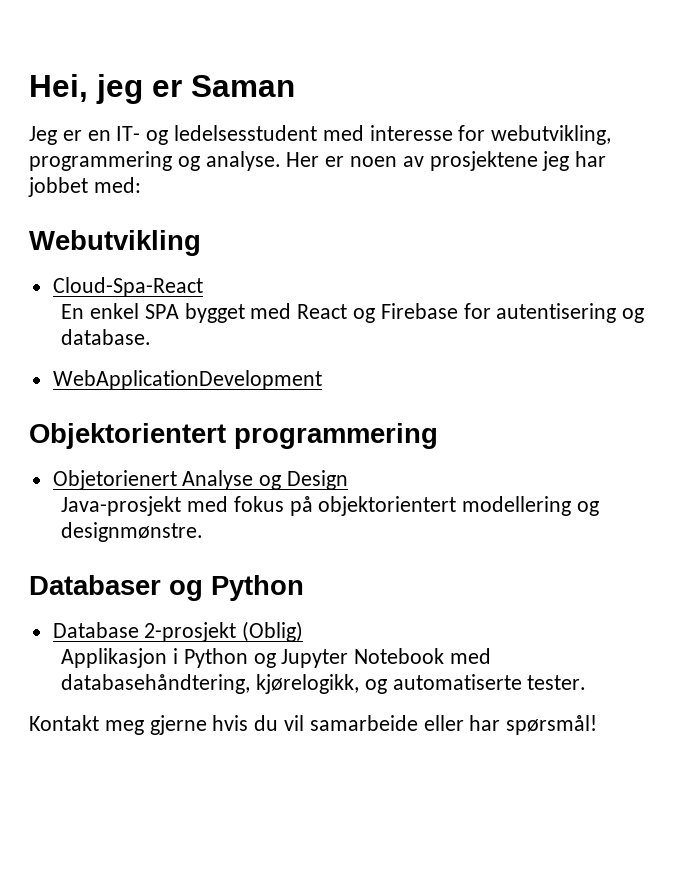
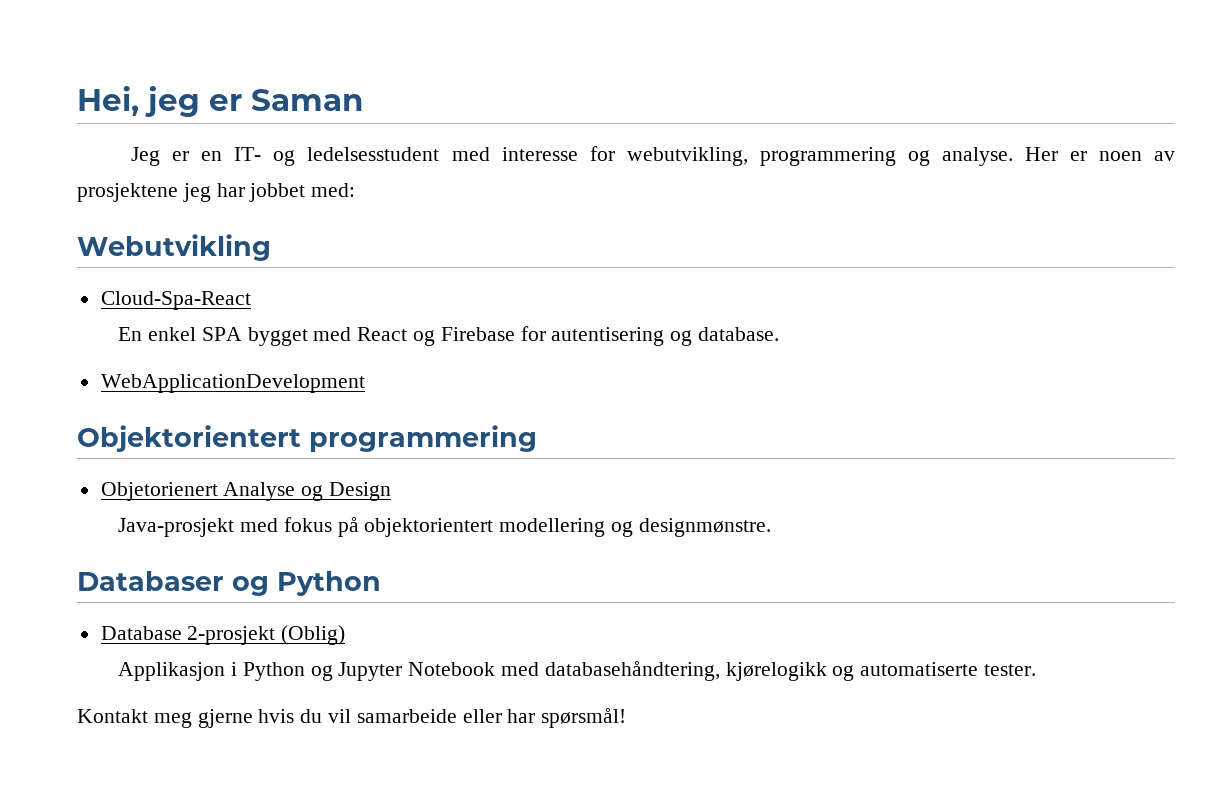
- Applikasjon i Python og Jupyter Notebook med databasehåndtering, kjørelogikk, og automatiserte tester.
+ Applikasjon i Python og Jupyter Notebook med databasehåndtering, kjørelogikk og automatiserte tester.

